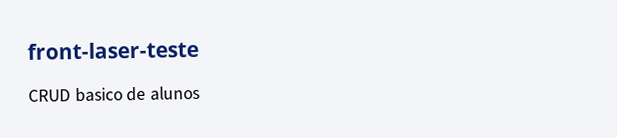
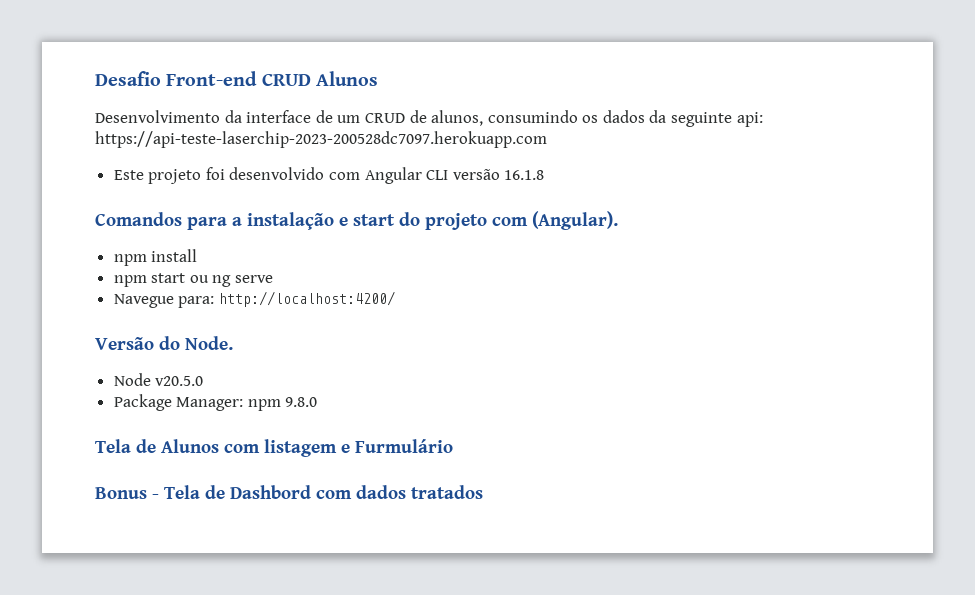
- front-laser-teste
- CRUD basico de alunos
+ Desafio Front-end CRUD Alunos
+ Desenvolvimento da interface de um CRUD de alunos, consumindo os dados da seguinte api: https://api-teste-laserchip-2023-200528dc7097.herokuapp.com
+ Este projeto foi desenvolvido com Angular CLI versão 16.1.8
+ Comandos para a instalação e start do projeto com (Angular).
+ npm install
+ npm start ou ng serve
+ Navegue para: http://localhost:4200/
+ Versão do Node.
+ Node v20.5.0
+ Package Manager: npm 9.8.0
+ Tela de Alunos com listagem e Furmulário
+ Bonus - Tela de Dashbord com dados tratados

